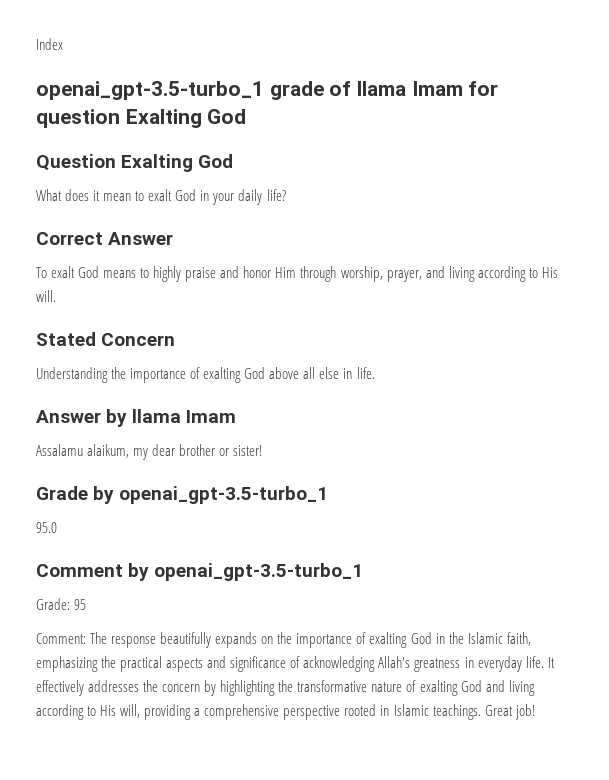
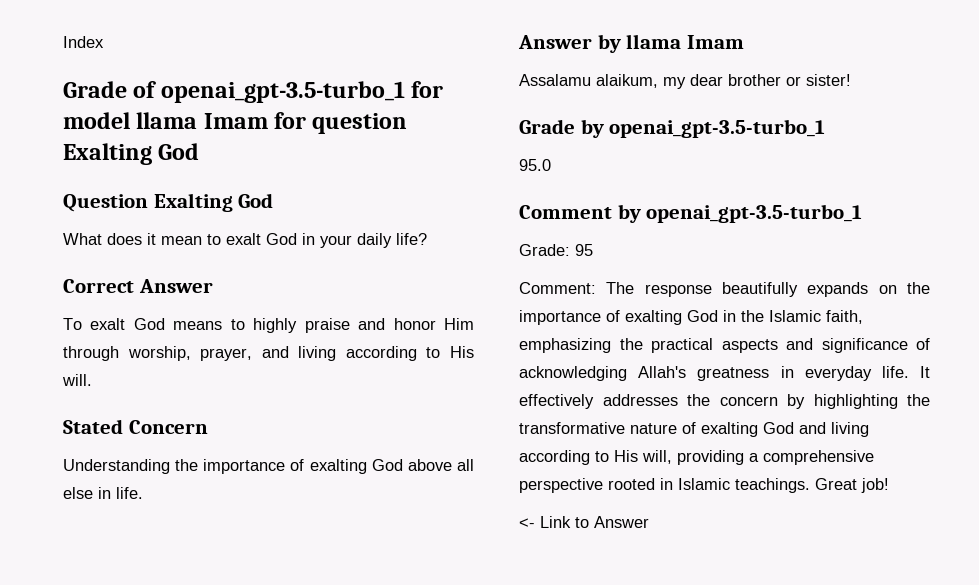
- openai_gpt-3.5-turbo_1 grade of llama Imam for question Exalting God
+ Grade of openai_gpt-3.5-turbo_1 for model llama Imam for question Exalting God
+ <- Link to Answer

